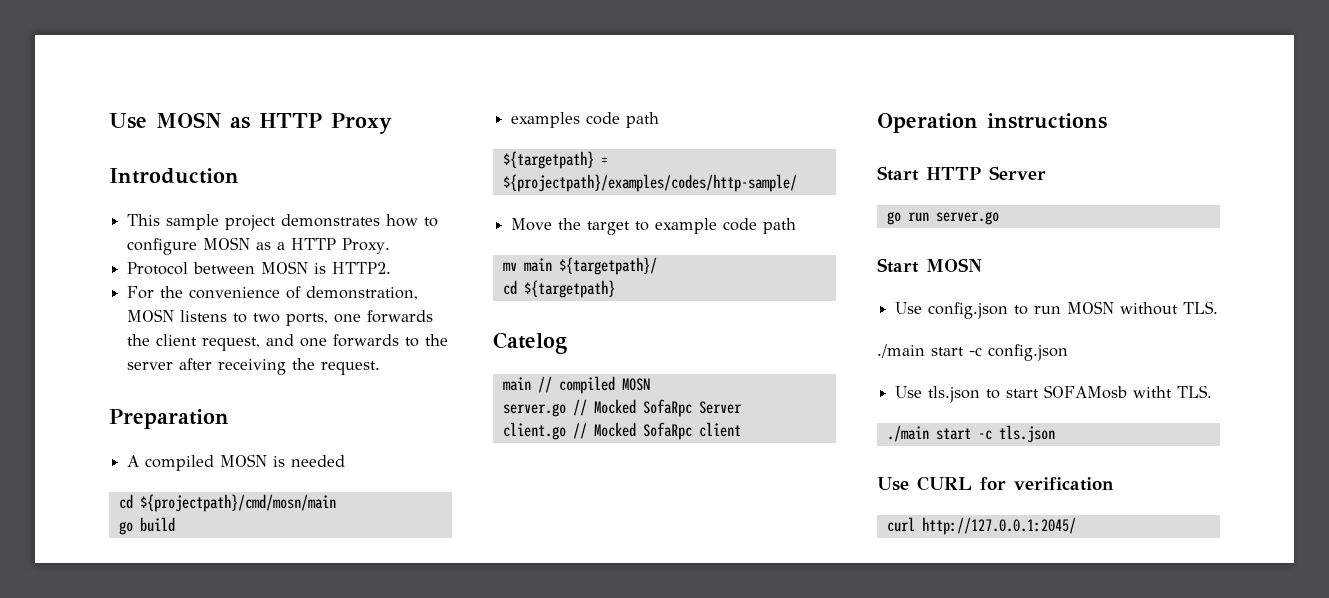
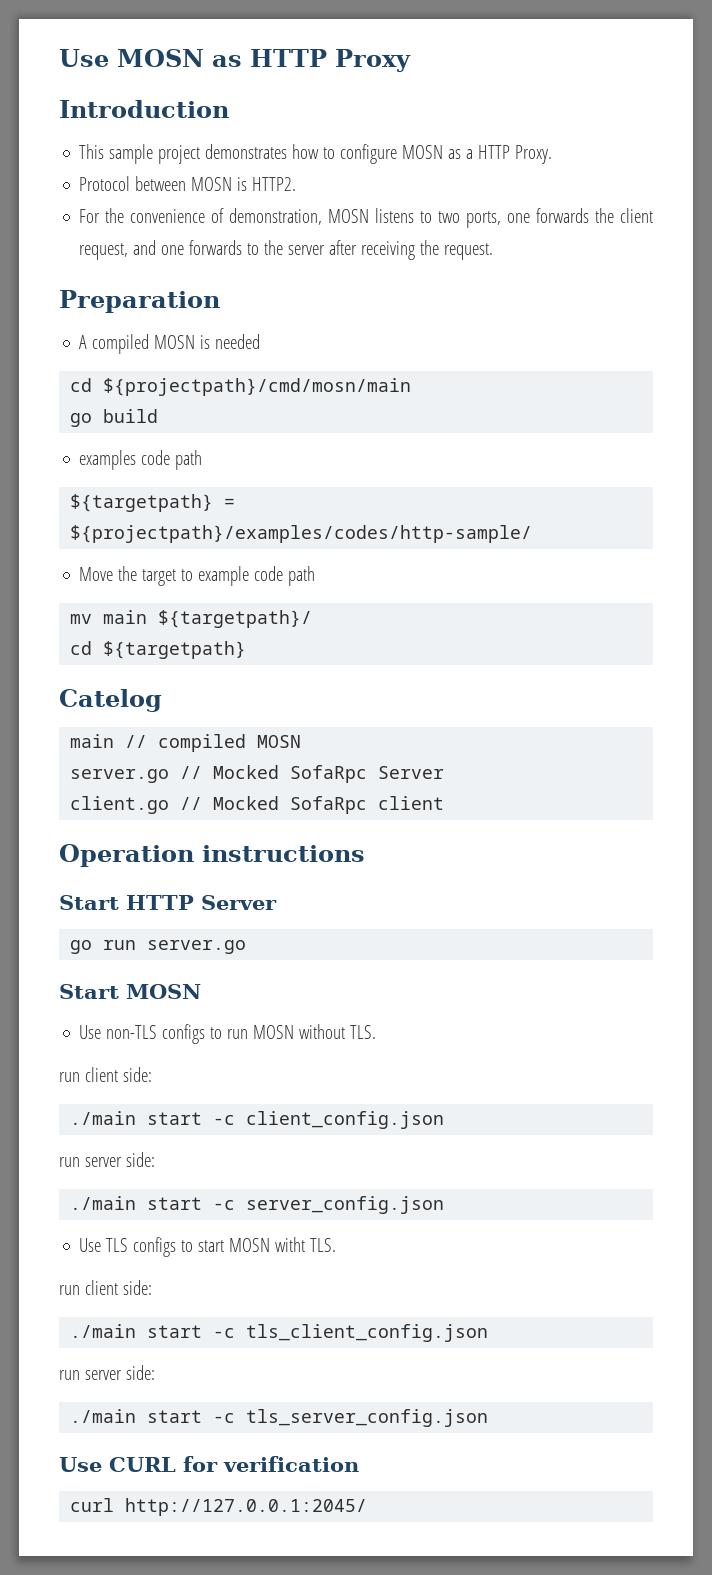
- Use config.json to run MOSN without TLS.
- ./main start -c config.json
- Use tls.json to start SOFAMosb witht TLS.
- ./main start -c tls.json
+ Use non-TLS configs to run MOSN without TLS.
+ run client side:
+ ./main start -c client_config.json
+ run server side:
+ ./main start -c server_config.json
+ Use TLS configs to start MOSN witht TLS.
+ run client side:
+ ./main start -c tls_client_config.json
+ run server side:
+ ./main start -c tls_server_config.json

